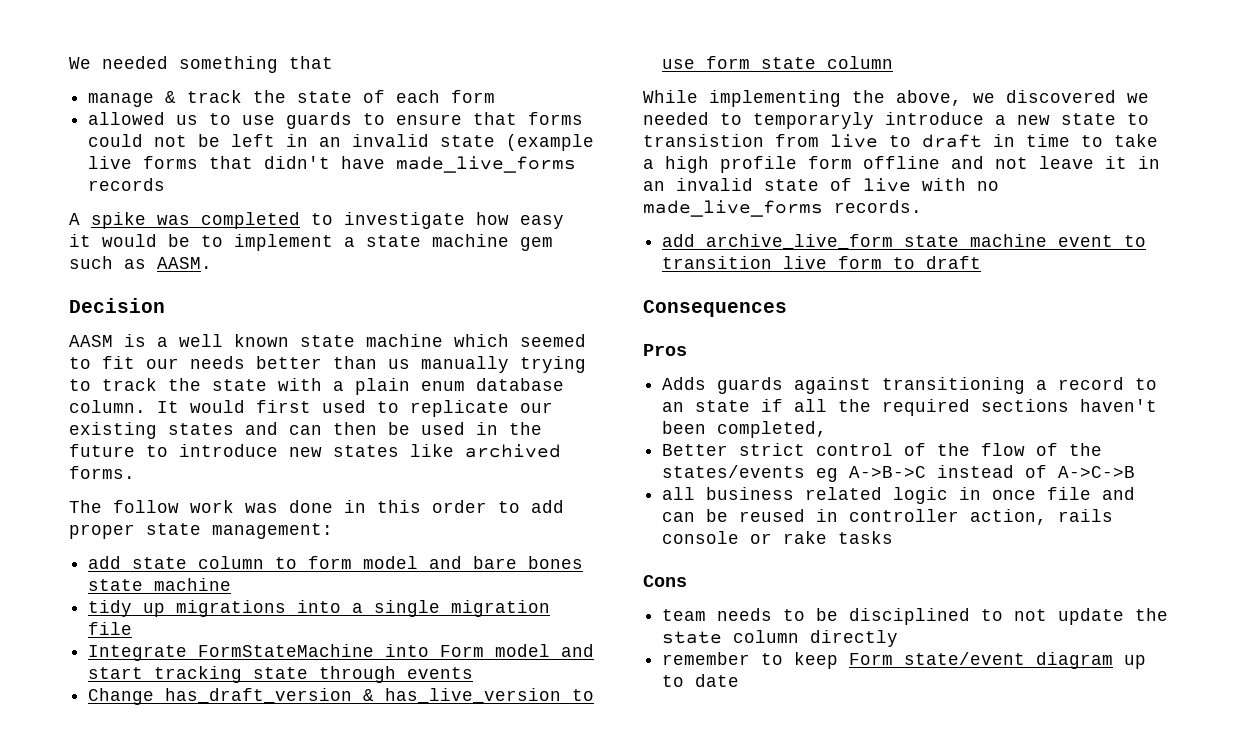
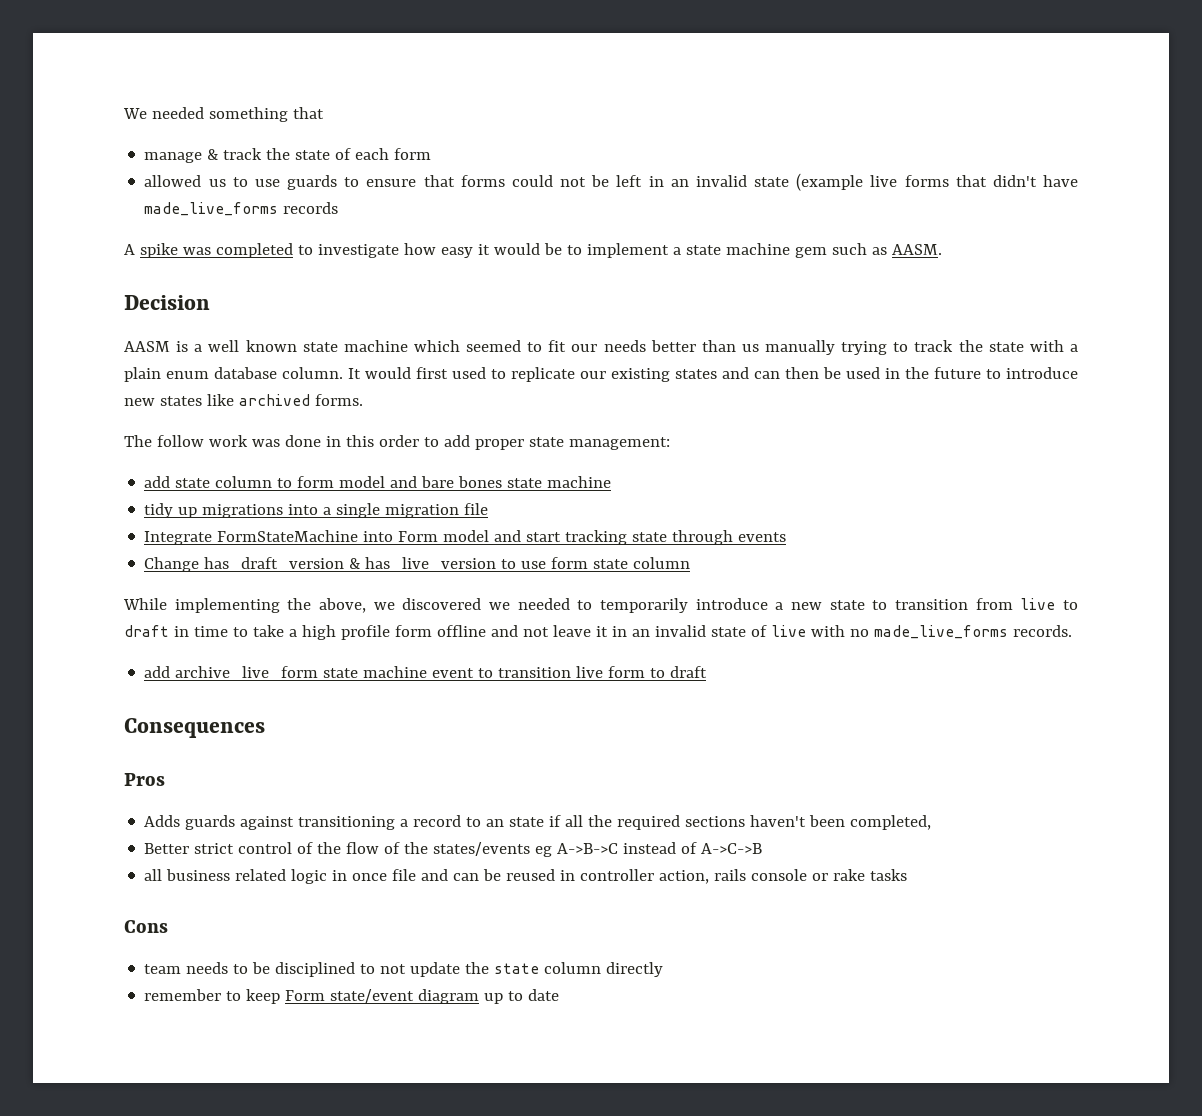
- While implementing the above, we discovered we needed to temporaryly introduce a new state to transistion from live to draft in time to take a high profile form offline and not leave it in an invalid state of live with no made_live_forms records.
+ While implementing the above, we discovered we needed to temporarily introduce a new state to transition from live to draft in time to take a high profile form offline and not leave it in an invalid state of live with no made_live_forms records.

